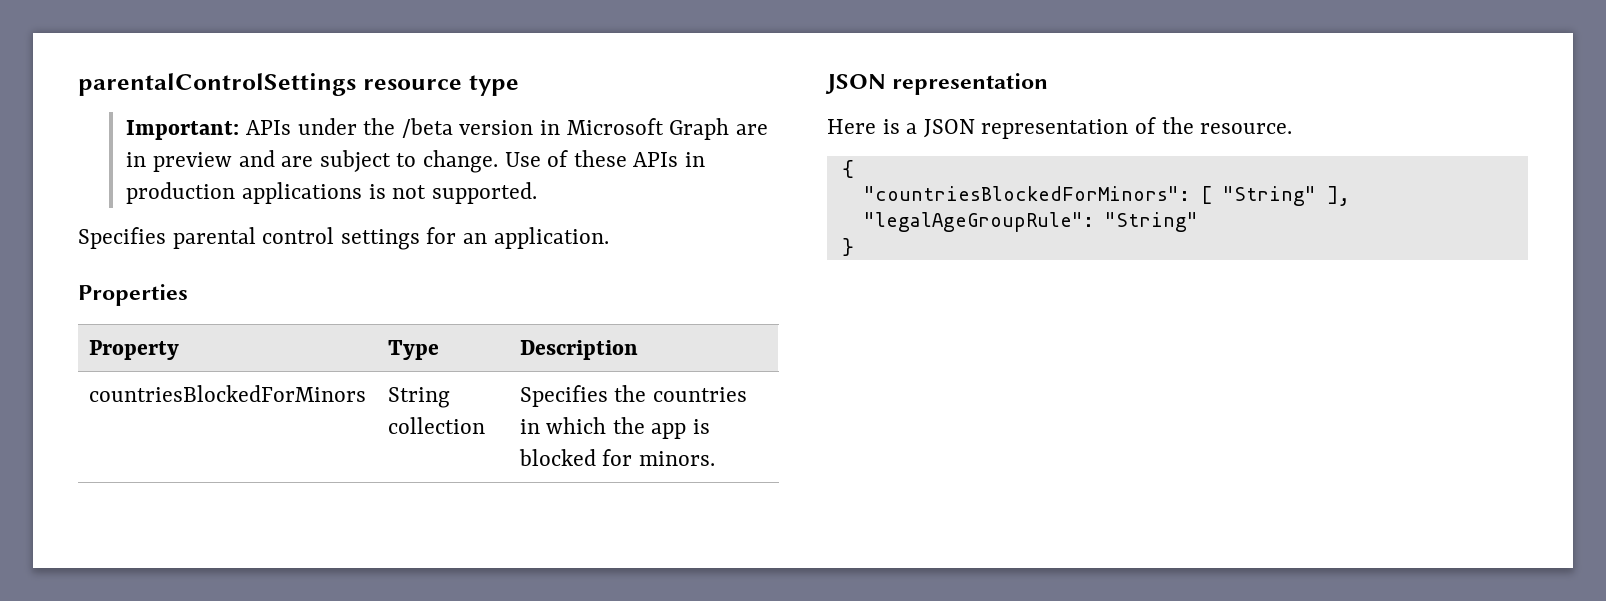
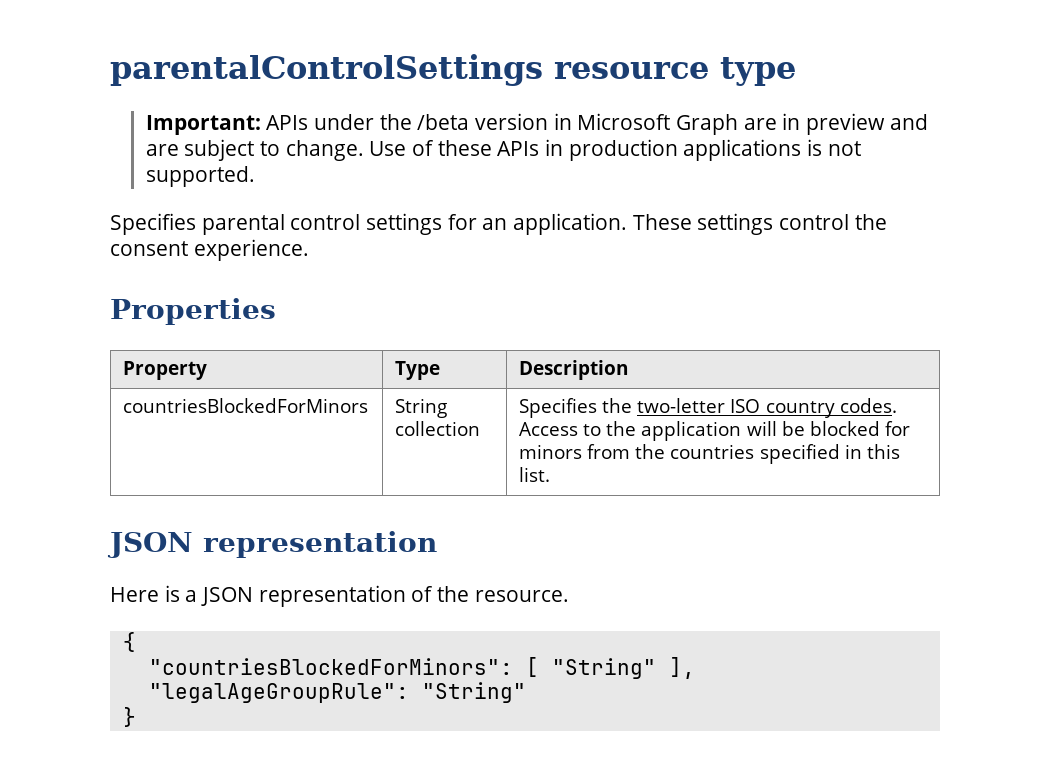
+ These settings control the consent experience.
- countriesBlockedForMinors | String collection | Specifies the countries in which the app is blocked for minors.
+ countriesBlockedForMinors | String collection | Specifies the two-letter ISO country codes. Access to the application will be blocked for minors from the countries specified in this list.

